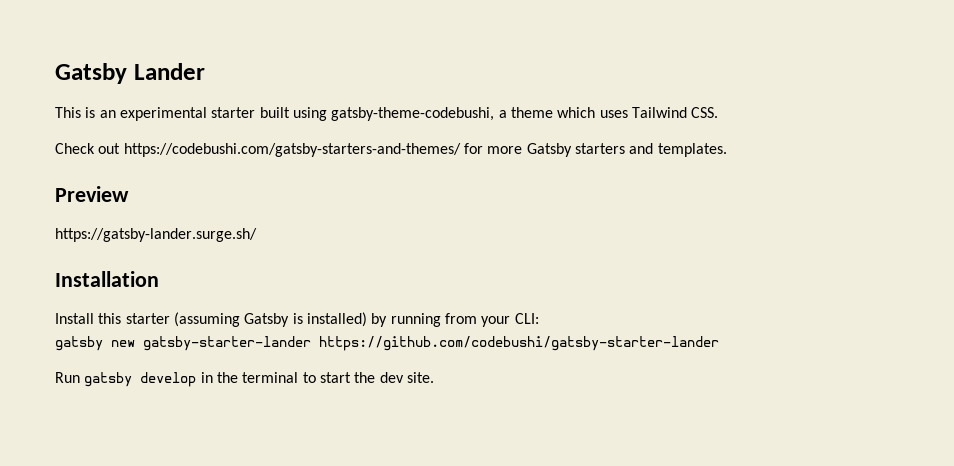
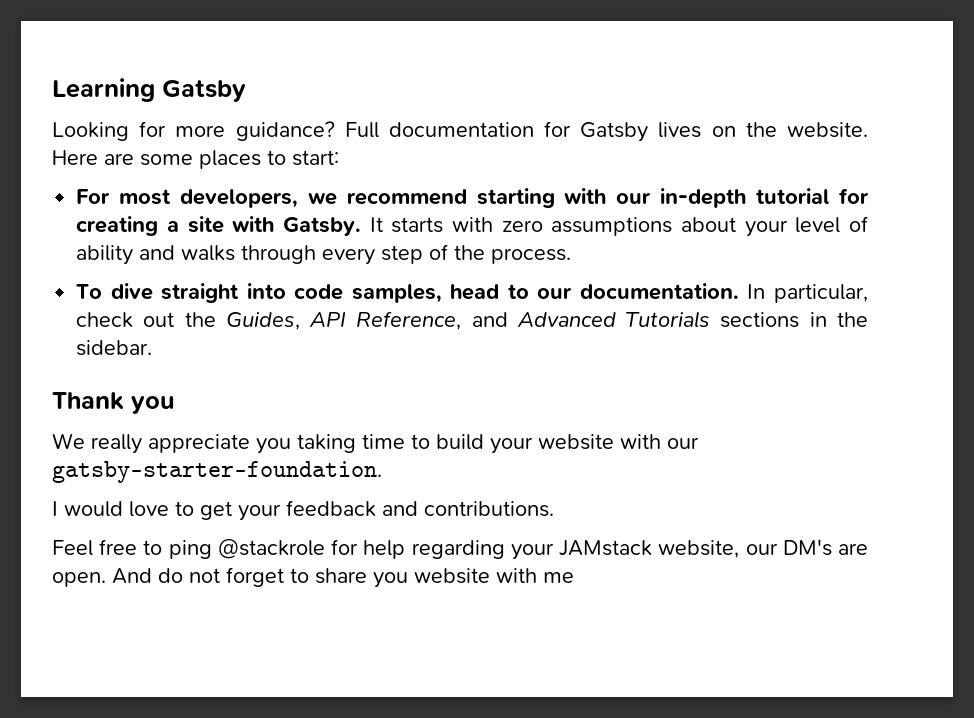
- Gatsby Lander
- This is an experimental starter built using gatsby-theme-codebushi, a theme which uses Tailwind CSS.
- Check out https://codebushi.com/gatsby-starters-and-themes/ for more Gatsby starters and templates.
- Preview
- https://gatsby-lander.surge.sh/
- Installation
- Install this starter (assuming Gatsby is installed) by running from your CLI:
- gatsby new gatsby-starter-lander https://github.com/codebushi/gatsby-starter-lander
- Run gatsby develop in the terminal to start the dev site.
+ Learning Gatsby
+ Looking for more guidance? Full documentation for Gatsby lives on the website. Here are some places to start:
+ For most developers, we recommend starting with our in-depth tutorial for creating a site with Gatsby. It starts with zero assumptions about your level of ability and walks through every step of the process.
+ To dive straight into code samples, head to our documentation. In particular, check out the Guides, API Reference, and Advanced Tutorials sections in the sidebar.
+ Thank you
+ We really appreciate you taking time to build your website with our gatsby-starter-foundation.
+ I would love to get your feedback and contributions.
+ Feel free to ping @stackrole for help regarding your JAMstack website, our DM's are open. And do not forget to share you website with me

